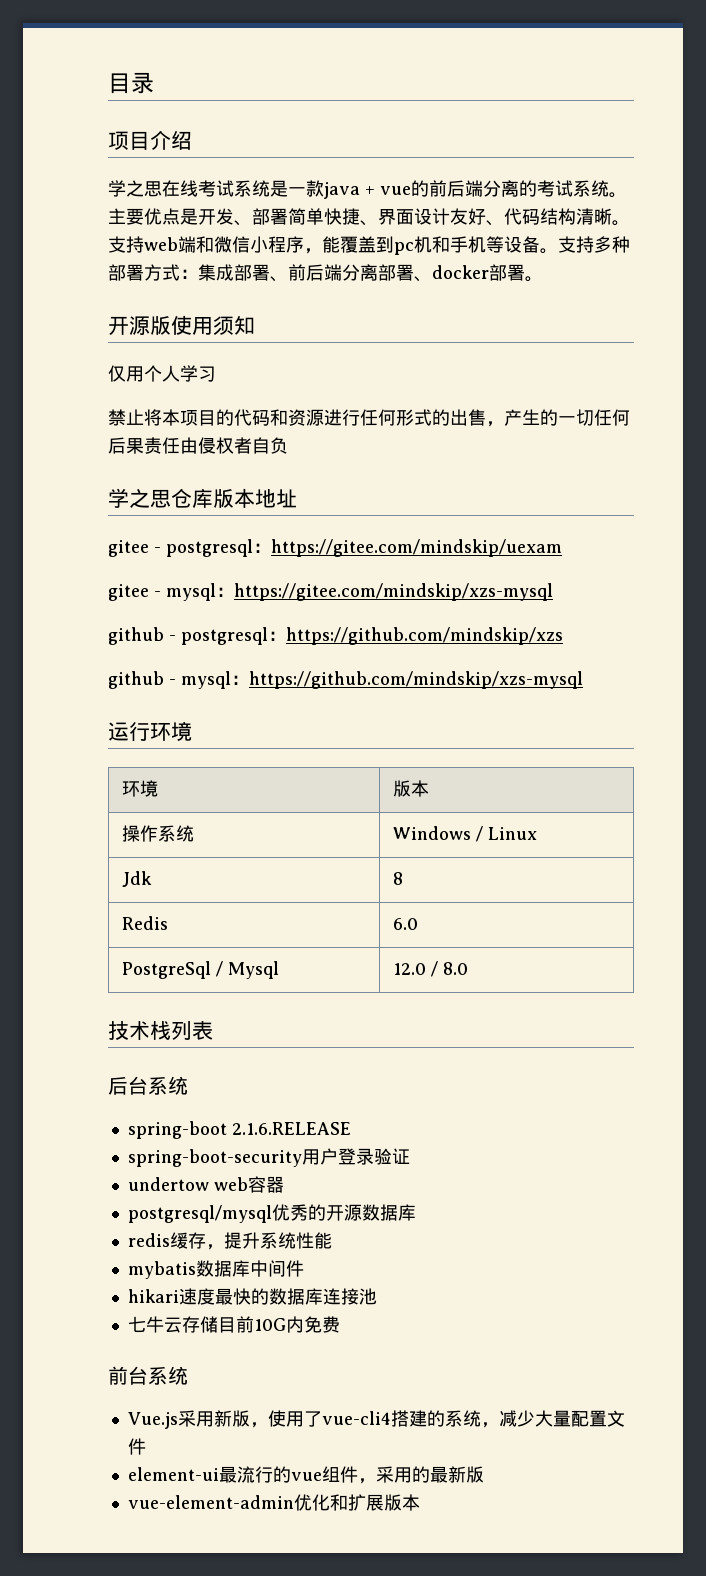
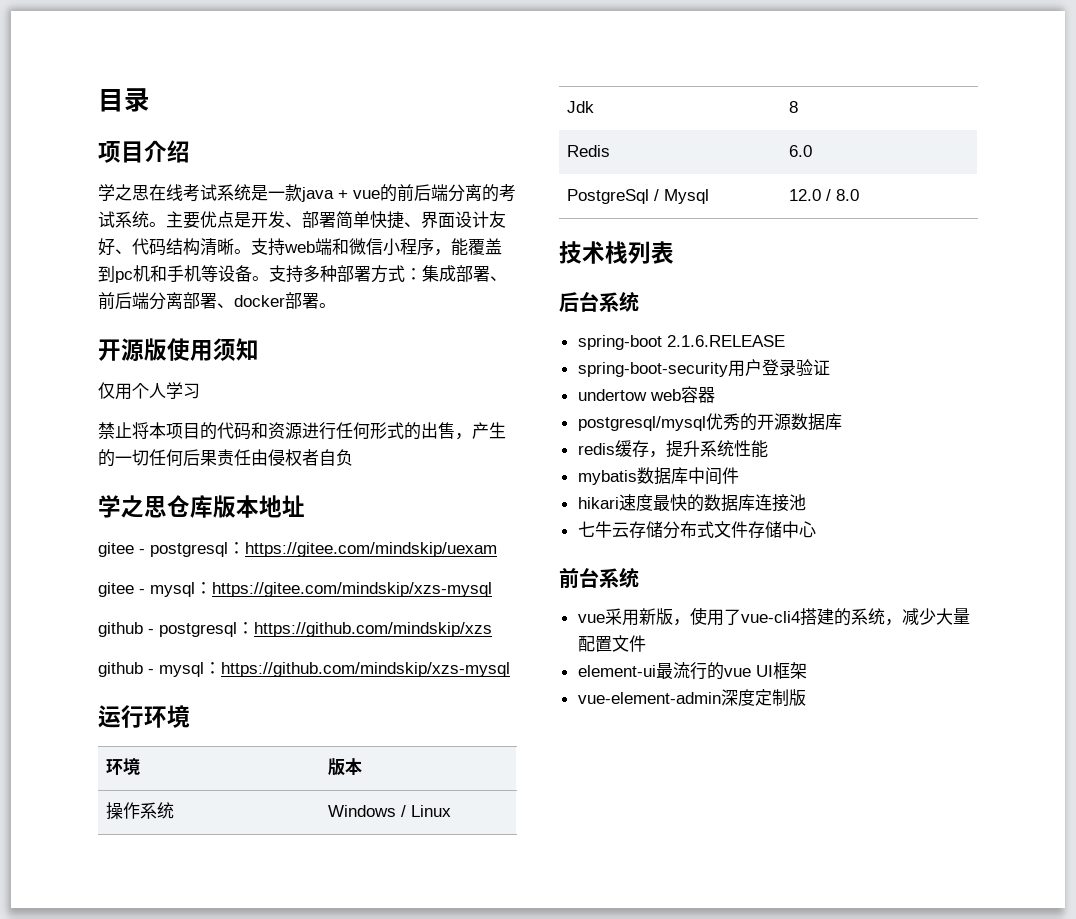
- 七牛云存储目前10G内免费
+ 七牛云存储分布式文件存储中心
- Vue.js采用新版，使用了vue-cli4搭建的系统，减少大量配置文件
+ vue采用新版，使用了vue-cli4搭建的系统，减少大量配置文件
- element-ui最流行的vue组件，采用的最新版
- vue-element-admin优化和扩展版本
+ element-ui最流行的vue UI框架
+ vue-element-admin深度定制版

